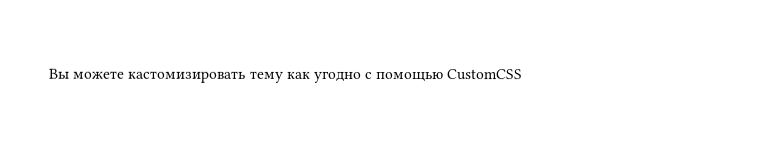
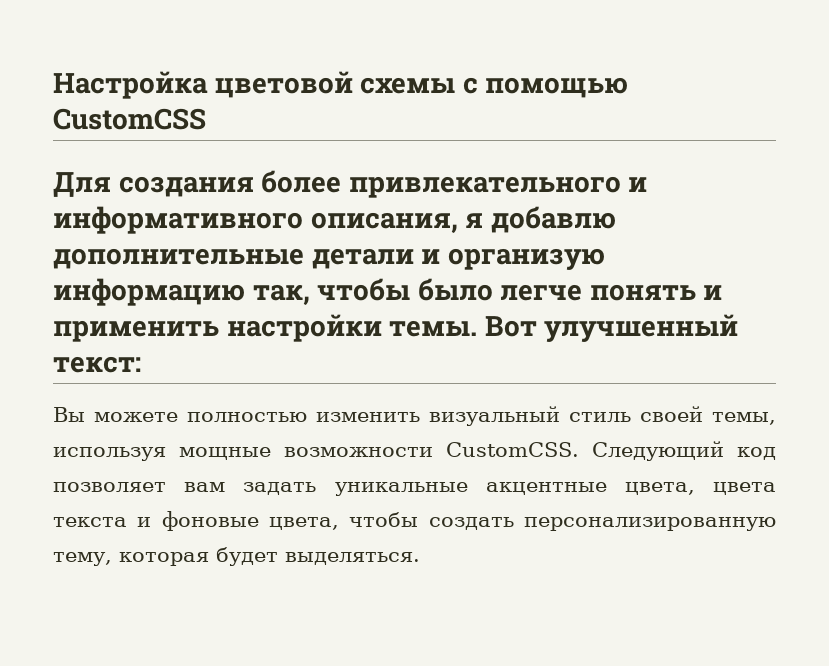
- Вы можете кастомизировать тему как угодно с помощью CustomCSS
+ Настройка цветовой схемы с помощью CustomCSS
+ Для создания более привлекательного и информативного описания, я добавлю дополнительные детали и организую информацию так, чтобы было легче понять и применить настройки темы. Вот улучшенный текст:
+ Вы можете полностью изменить визуальный стиль своей темы, используя мощные возможности CustomCSS. Следующий код позволяет вам задать уникальные акцентные цвета, цвета текста и фоновые цвета, чтобы создать персонализированную тему, которая будет выделяться.

